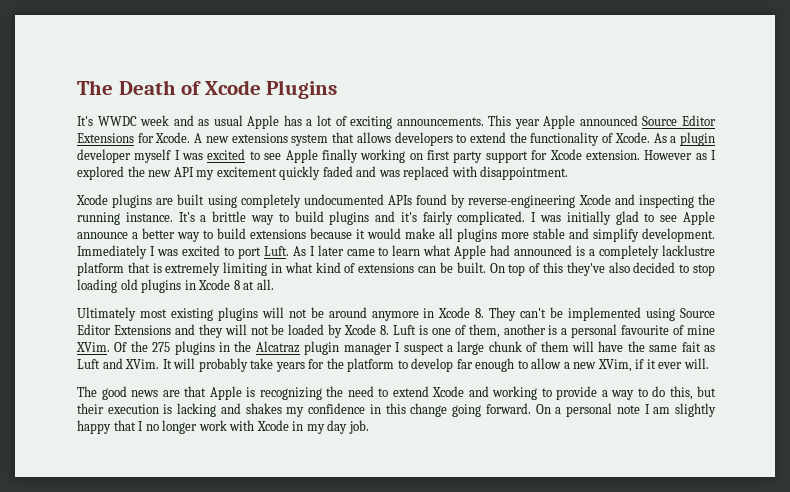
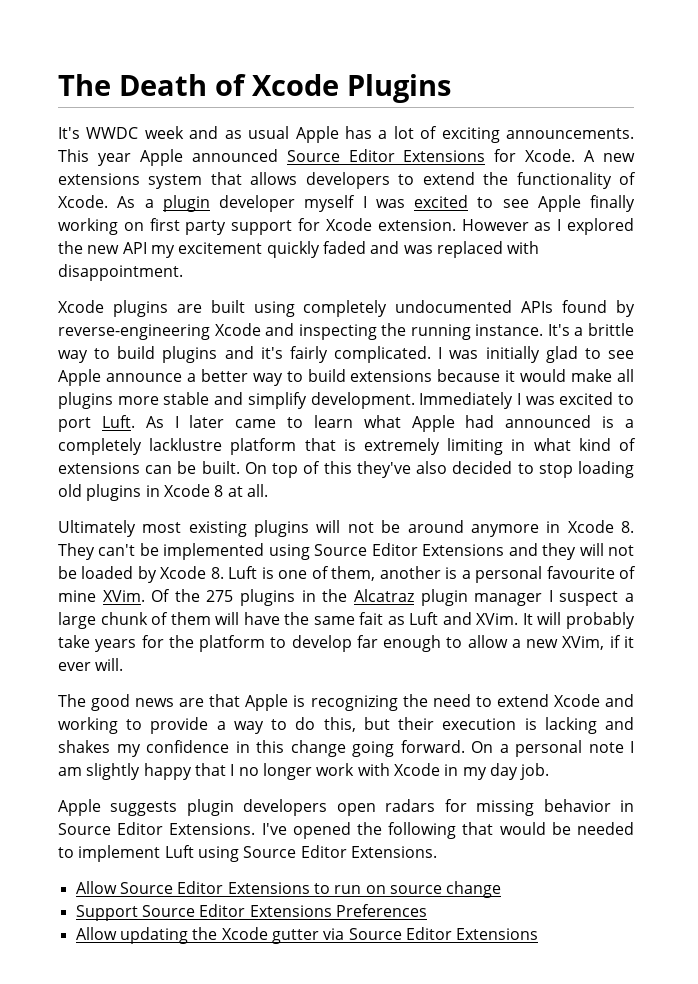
+ Apple suggests plugin developers open radars for missing behavior in Source Editor Extensions. I've opened the following that would be needed to implement Luft using Source Editor Extensions.
+ Allow Source Editor Extensions to run on source change
+ Support Source Editor Extensions Preferences
+ Allow updating the Xcode gutter via Source Editor Extensions

